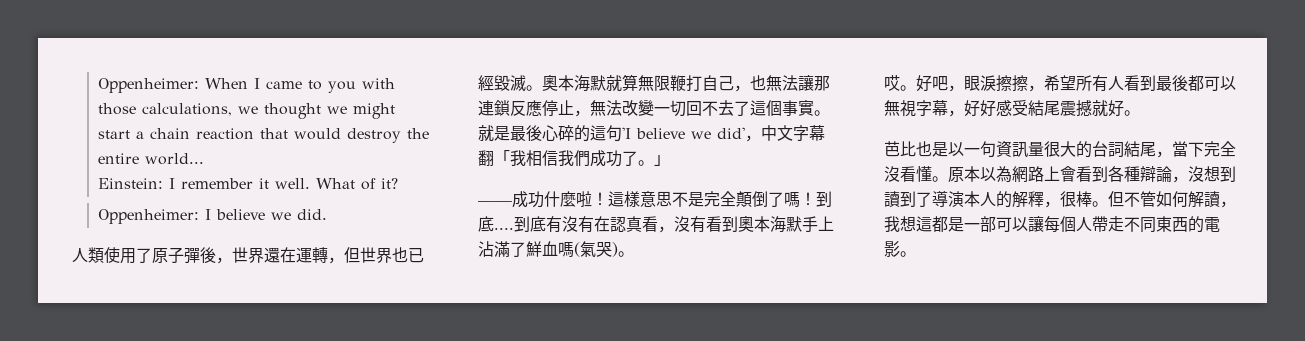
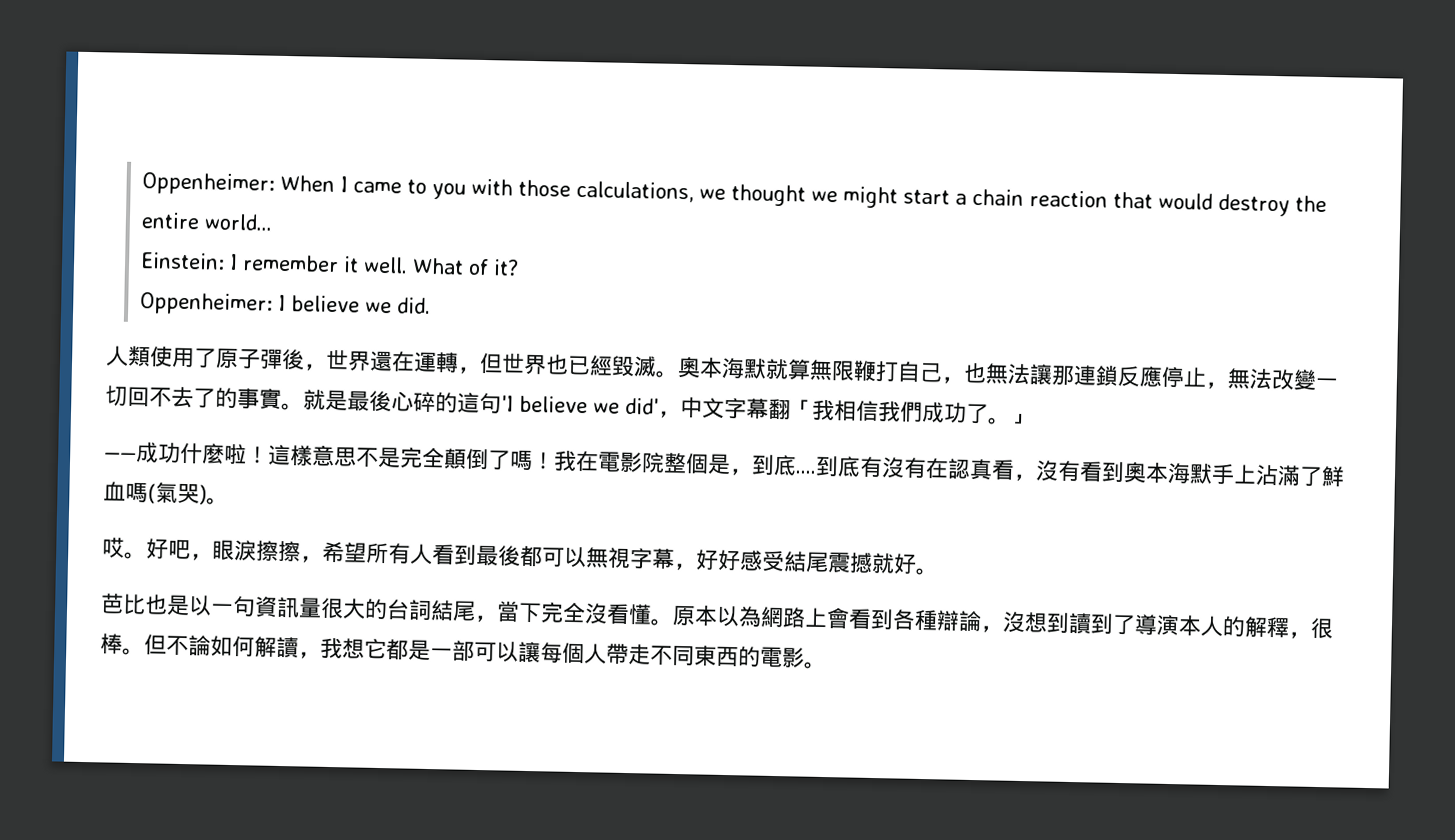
- 奧本海默就算無限鞭打自己，也無法讓那連鎖反應停止，無法改變一切回不去了這個事實。
+ 奧本海默就算無限鞭打自己，也無法讓那連鎖反應停止，無法改變一切回不去了的事實。
- 到底....
+ 我在電影院整個是，到底....
- 但不管如何解讀，我想這都是一部可以讓每個人帶走不同東西的電影。
+ 但不論如何解讀，我想它都是一部可以讓每個人帶走不同東西的電影。

